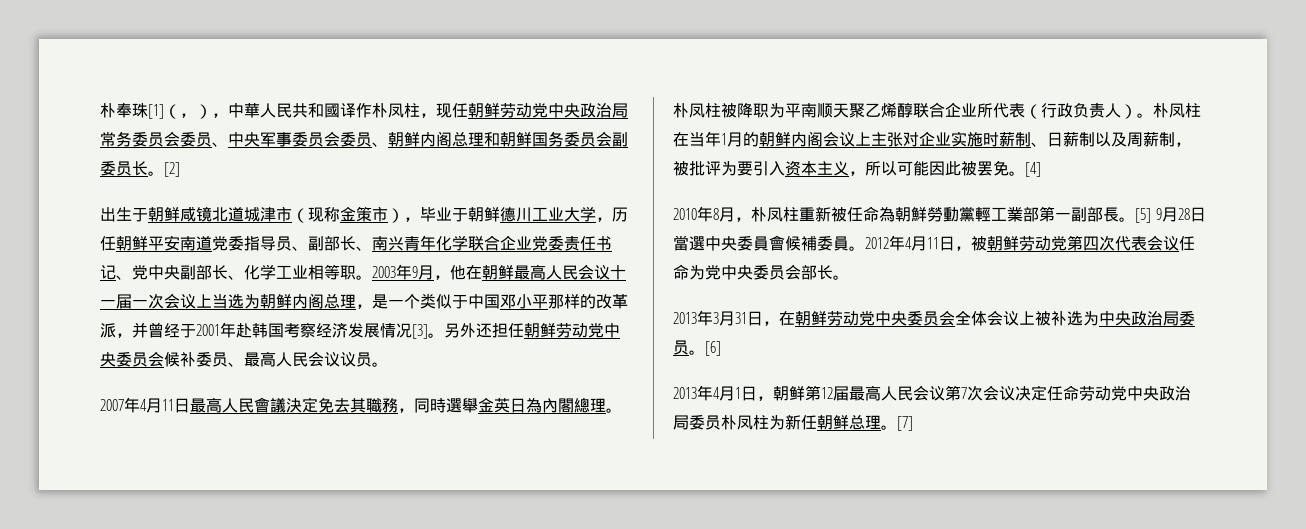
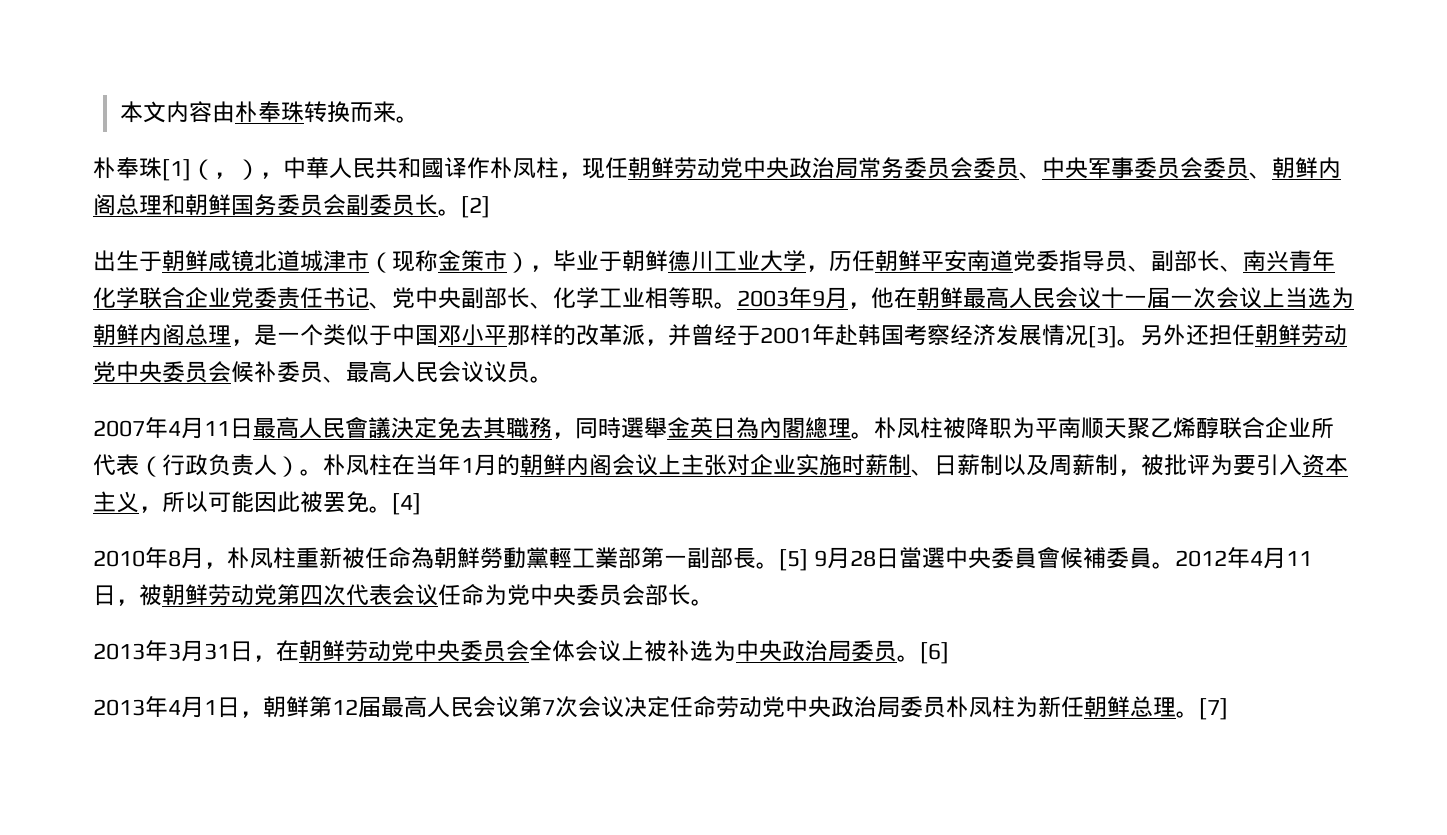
+ 本文内容由朴奉珠转换而来。

